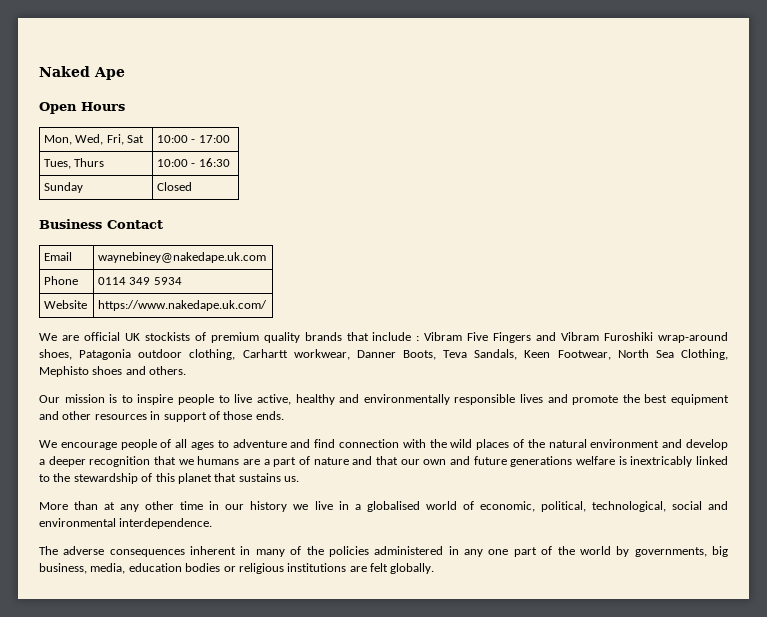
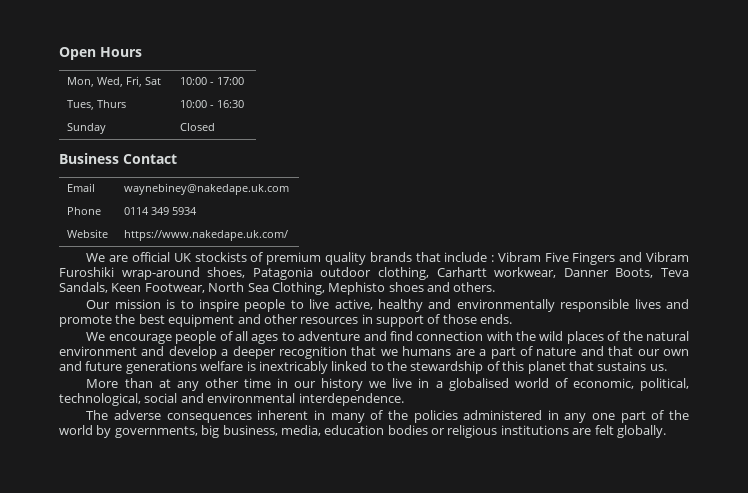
- Naked Ape

